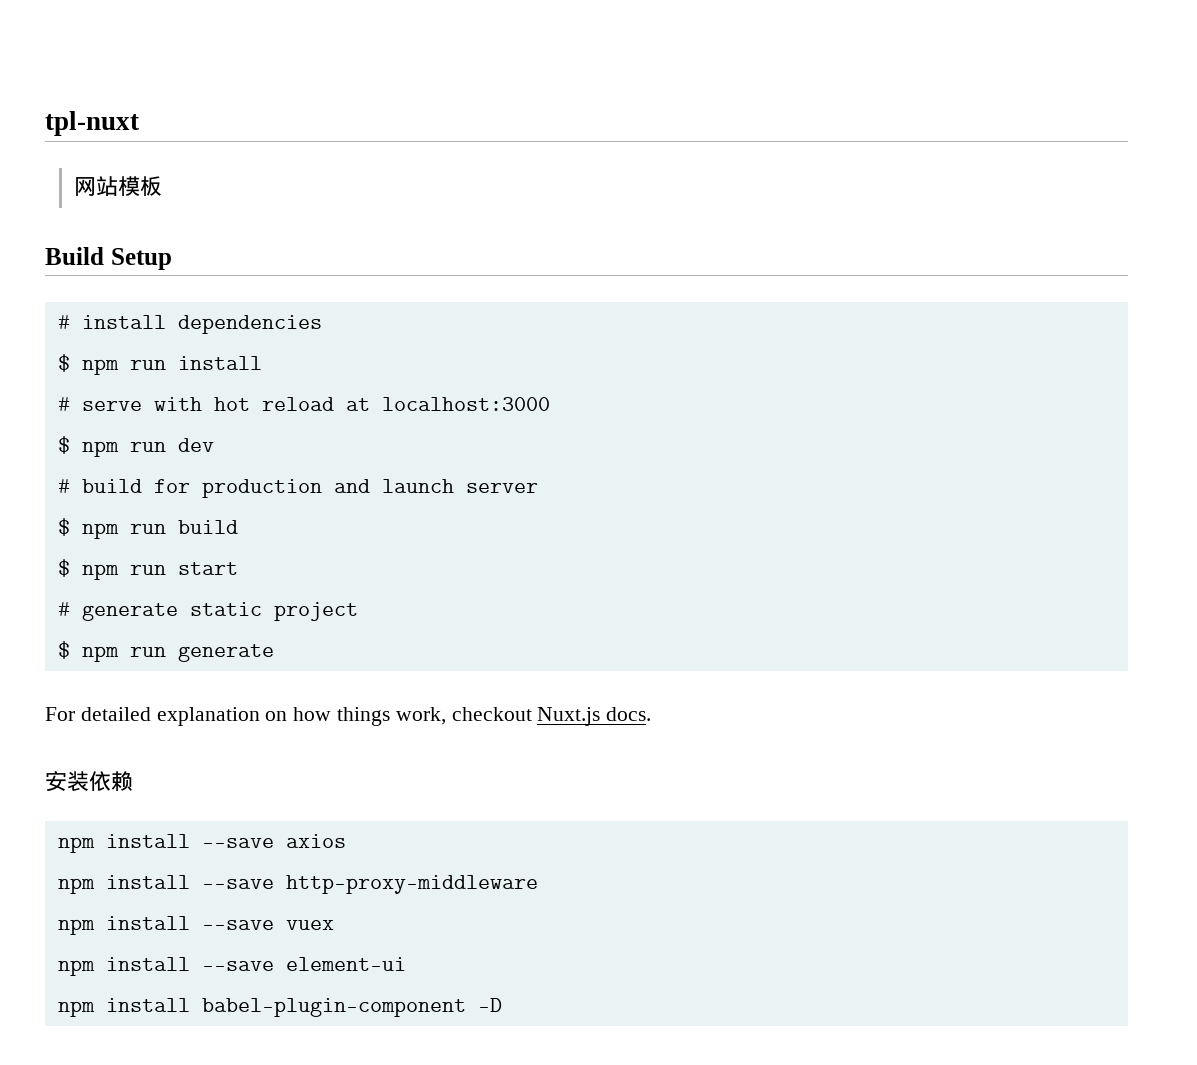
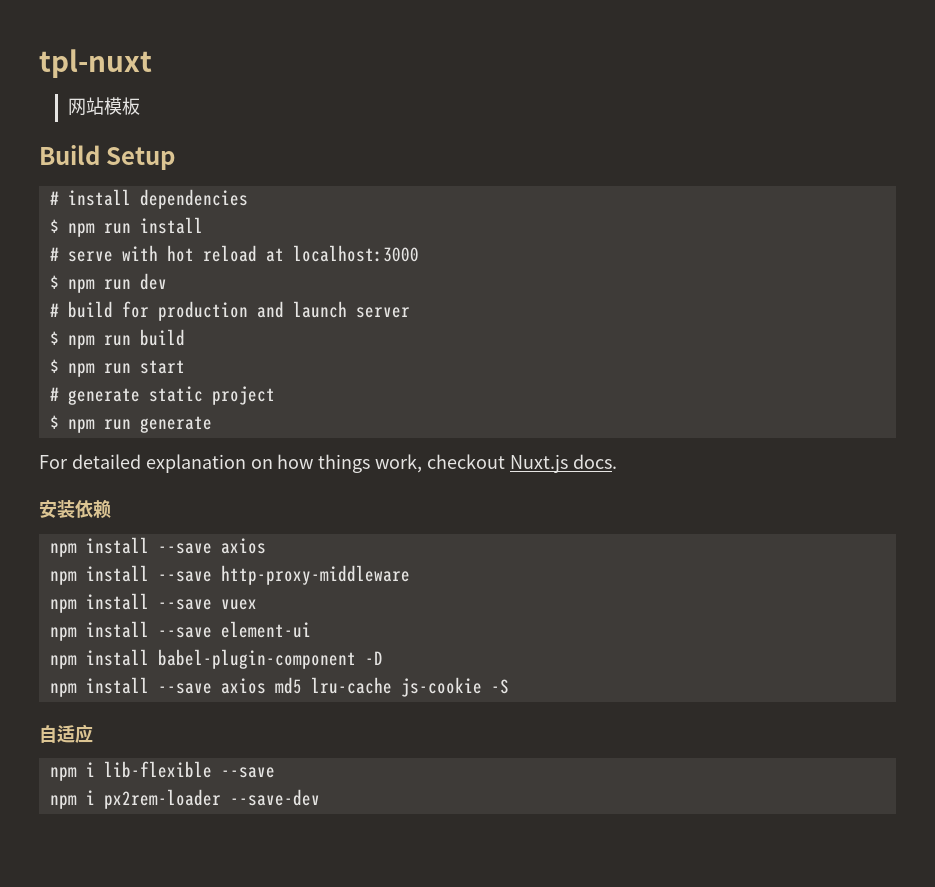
+ npm install --save axios md5 lru-cache js-cookie -S
+ 自适应
+ npm i lib-flexible --save
+ npm i px2rem-loader --save-dev

